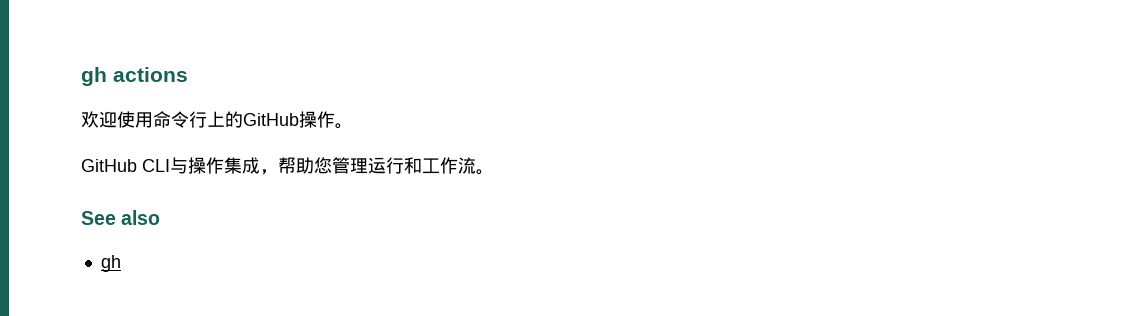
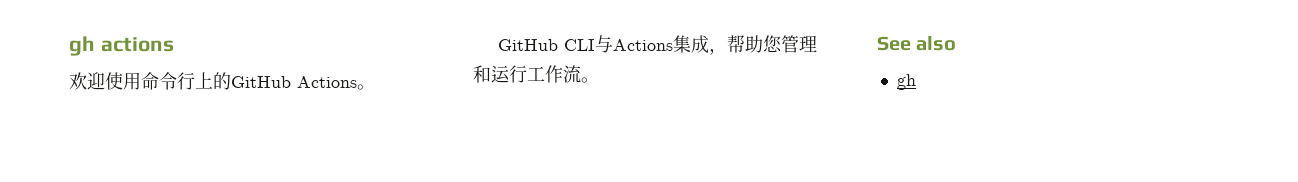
- 欢迎使用命令行上的GitHub操作。
+ 欢迎使用命令行上的GitHub Actions。
- GitHub CLI与操作集成，帮助您管理运行和工作流。
+ GitHub CLI与Actions集成，帮助您管理和运行工作流。

